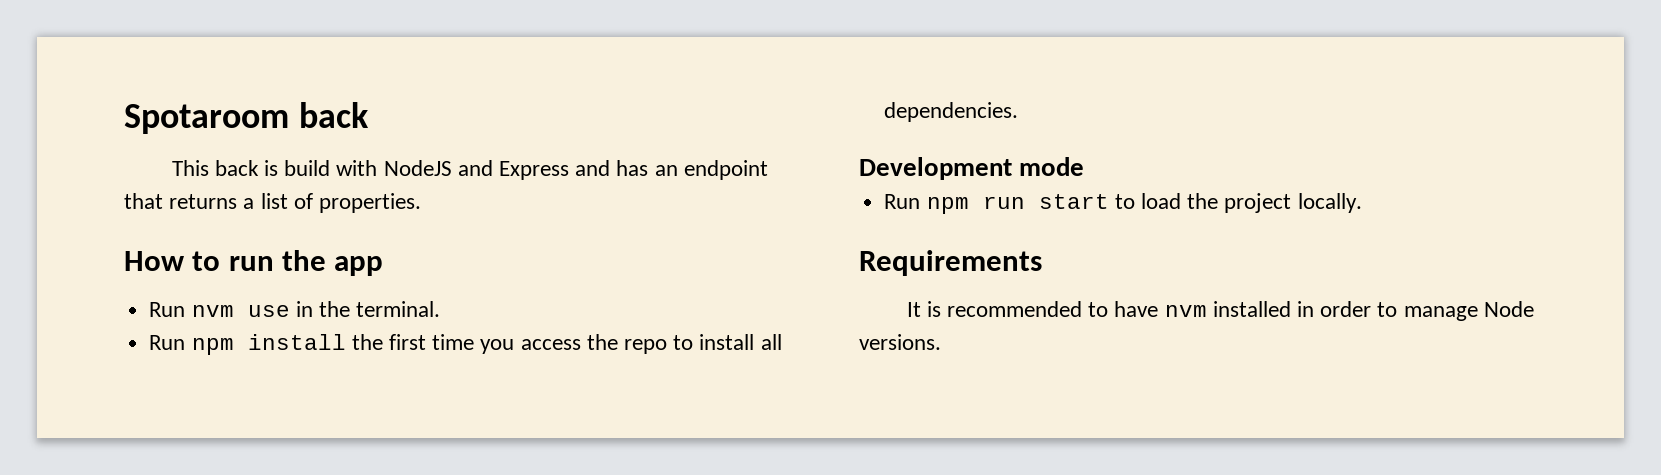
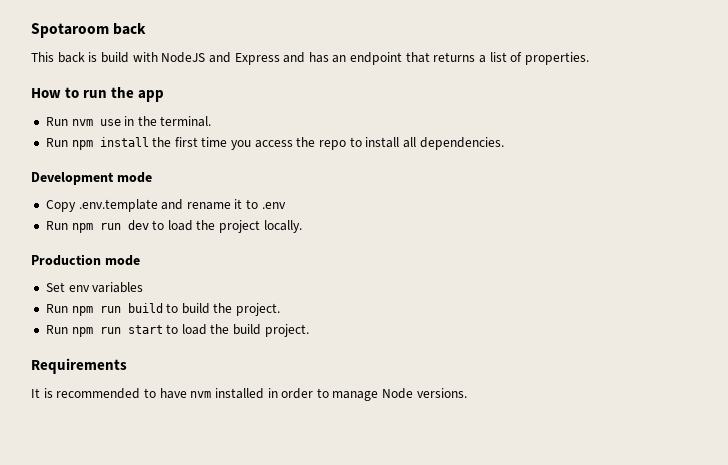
+ Copy .env.template and rename it to .env
+ Run npm run dev to load the project locally.
+ Production mode
+ Set env variables
+ Run npm run build to build the project.
- Run npm run start to load the project locally.
+ Run npm run start to load the build project.

